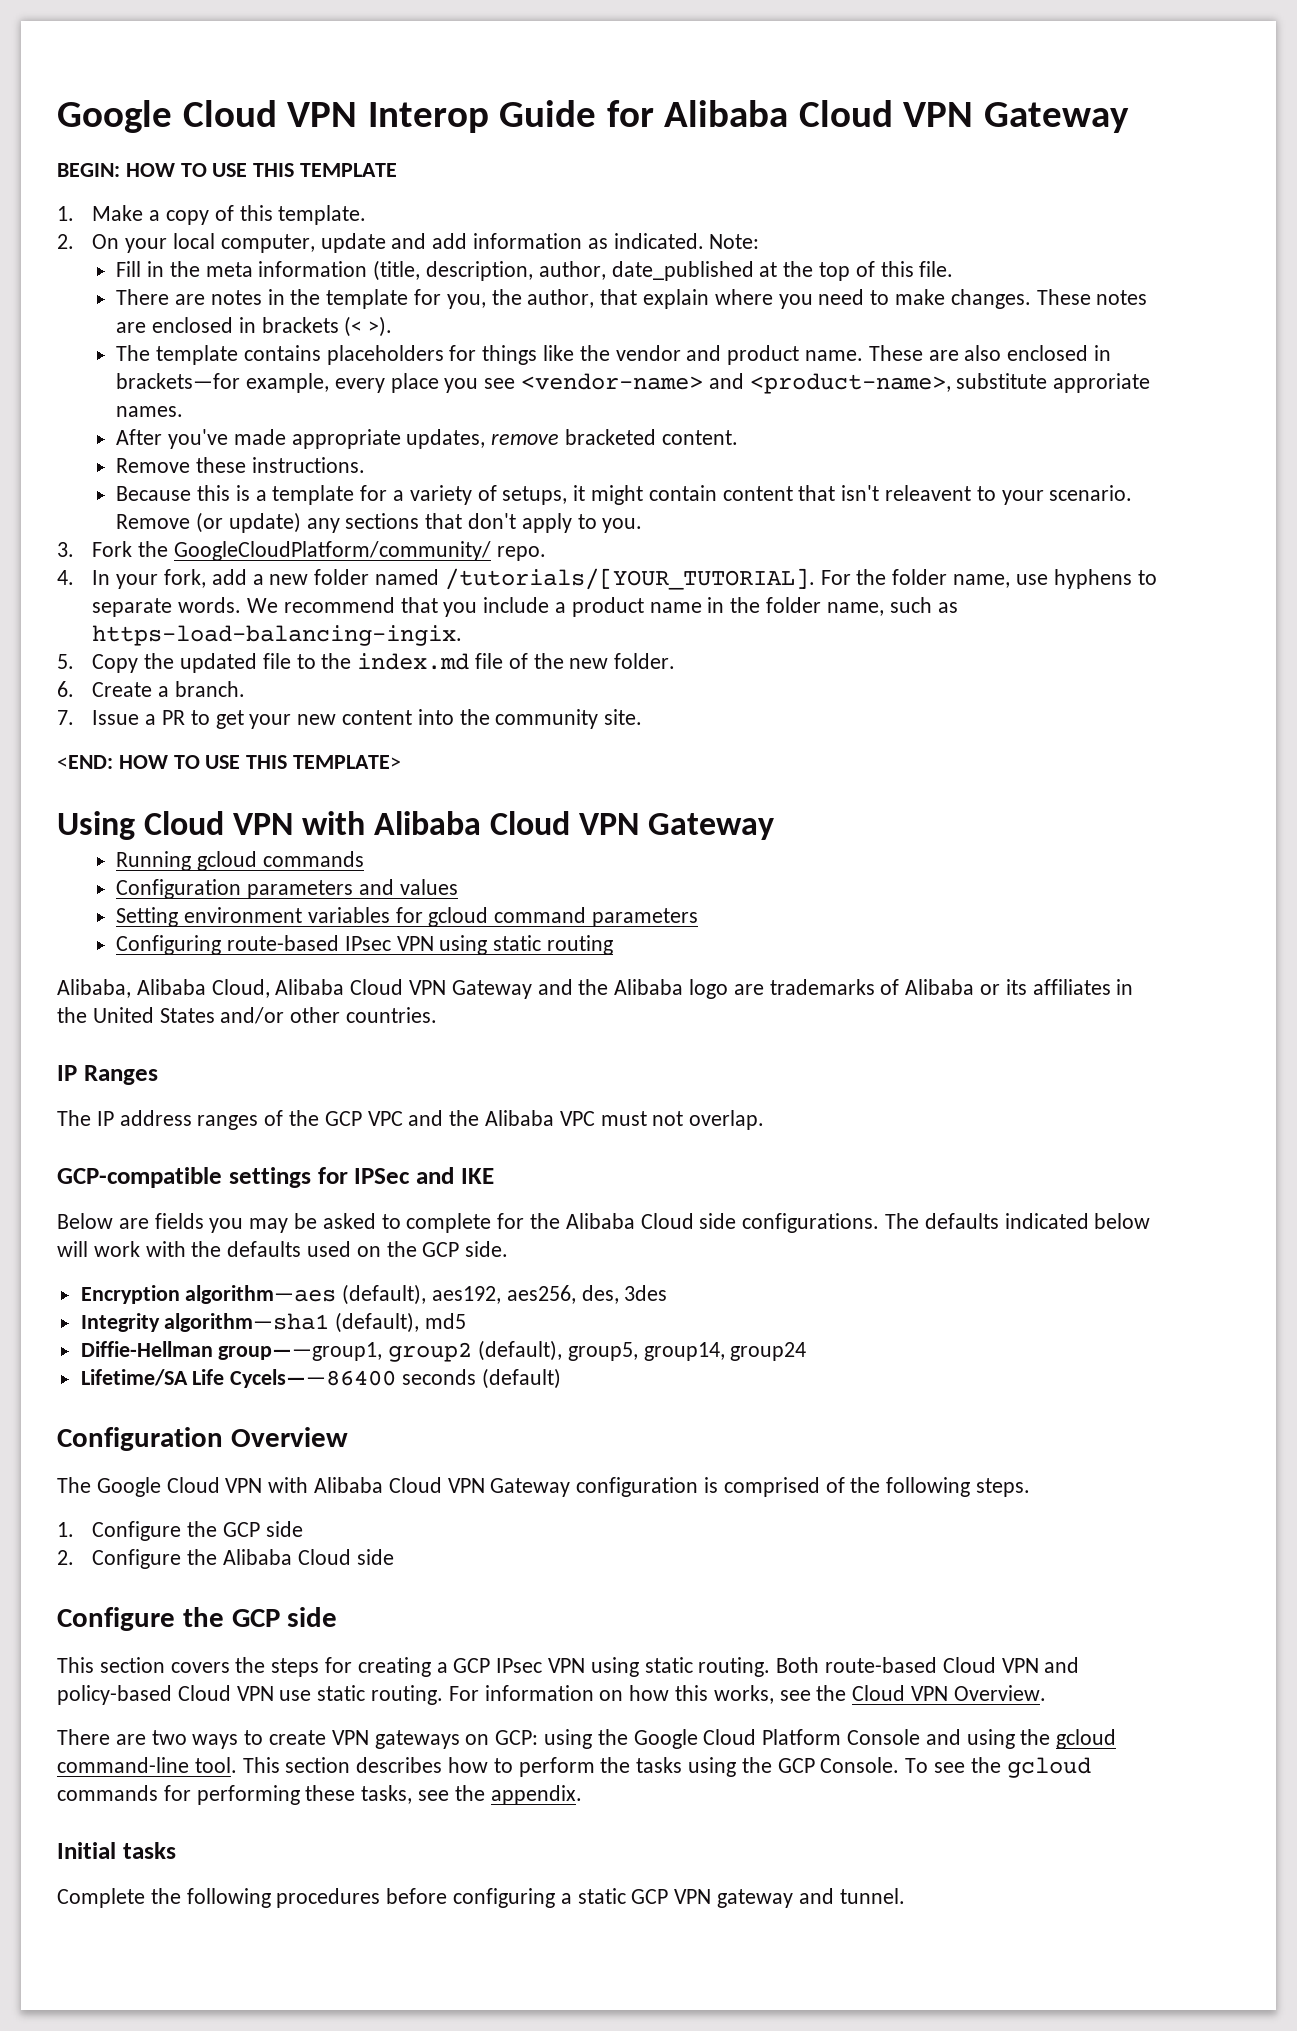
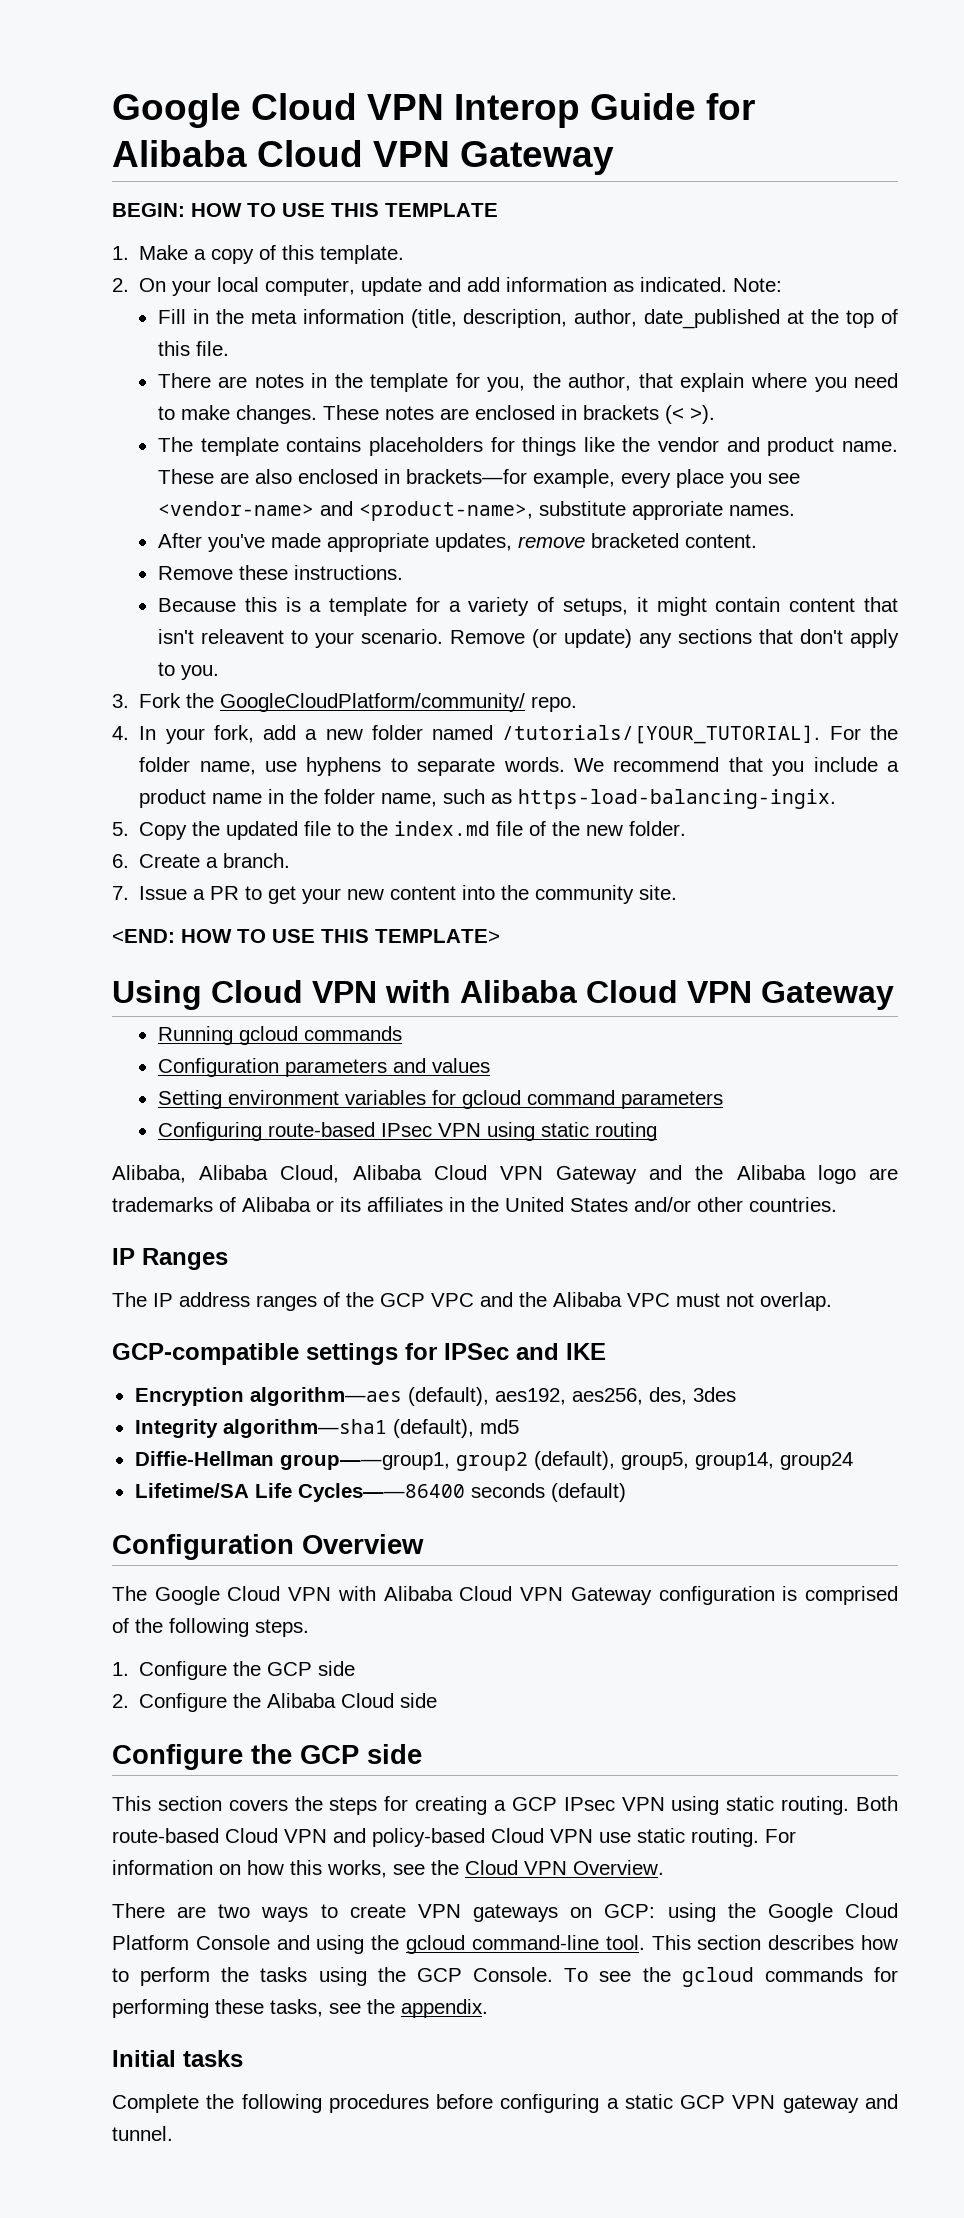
- Below are fields you may be asked to complete for the Alibaba Cloud side configurations. The defaults indicated below will work with the defaults used on the GCP side.
- Lifetime/SA Life Cycels——86400 seconds (default)
+ Lifetime/SA Life Cycles——86400 seconds (default)

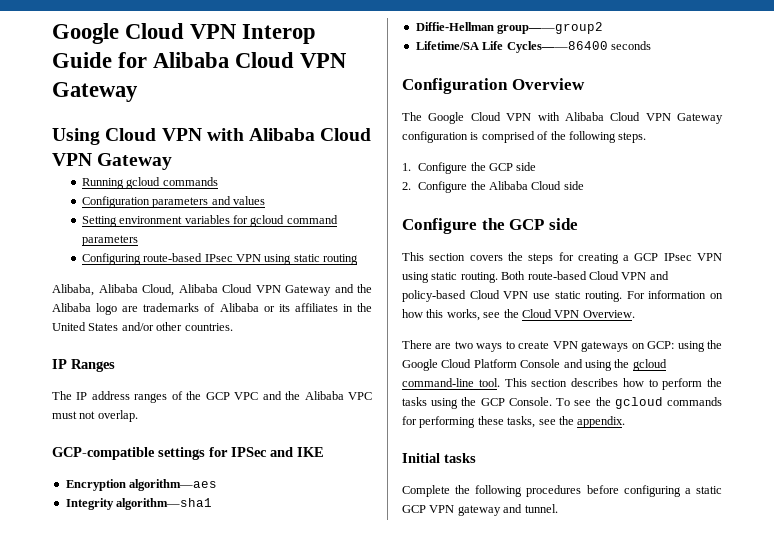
- BEGIN: HOW TO USE THIS TEMPLATE
- 1. Make a copy of this template.
- 2. On your local computer, update and add information as indicated. Note:
- Fill in the meta information (title, description, author, date_published at the top of this file.
- There are notes in the template for you, the author, that explain where you need to make changes. These notes are enclosed in brackets (< >).
- The template contains placeholders for things like the vendor and product name. These are also enclosed in brackets—for example, every place you see <vendor-name> and <product-name>, substitute approriate names.
- After you've made appropriate updates, remove bracketed content.
- Remove these instructions.
- Because this is a template for a variety of setups, it might contain content that isn't releavent to your scenario. Remove (or update) any sections that don't apply to you.
- 3. Fork the GoogleCloudPlatform/community/ repo.
- 4. In your fork, add a new folder named /tutorials/[YOUR_TUTORIAL]. For the folder name, use hyphens to separate words. We recommend that you include a product name in the folder name, such as https-load-balancing-ingix.
- 5. Copy the updated file to the index.md file of the new folder.
- 6. Create a branch.
- 7. Issue a PR to get your new content into the community site.
- <END: HOW TO USE THIS TEMPLATE>
- Encryption algorithm—aes (default), aes192, aes256, des, 3des
+ Encryption algorithm—aes
- Integrity algorithm—sha1 (default), md5
+ Integrity algorithm—sha1
- Diffie-Hellman group——group1, group2 (default), group5, group14, group24
+ Diffie-Hellman group——group2
- Lifetime/SA Life Cycles——86400 seconds (default)
+ Lifetime/SA Life Cycles——86400 seconds

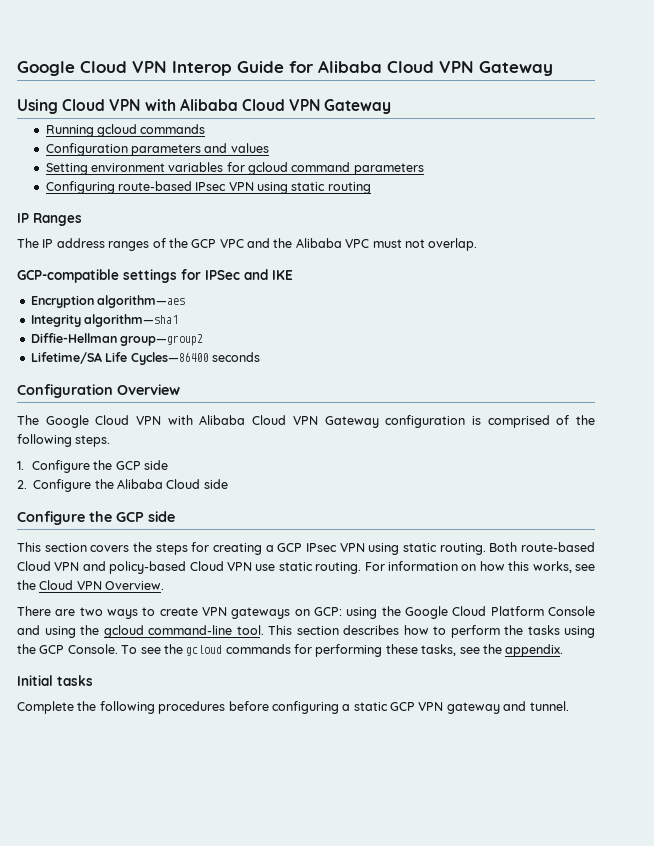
- Alibaba, Alibaba Cloud, Alibaba Cloud VPN Gateway and the Alibaba logo are trademarks of Alibaba or its affiliates in the United States and/or other countries.
- Diffie-Hellman group——group2
+ Diffie-Hellman group—group2
- Lifetime/SA Life Cycles——86400 seconds
+ Lifetime/SA Life Cycles—86400 seconds

